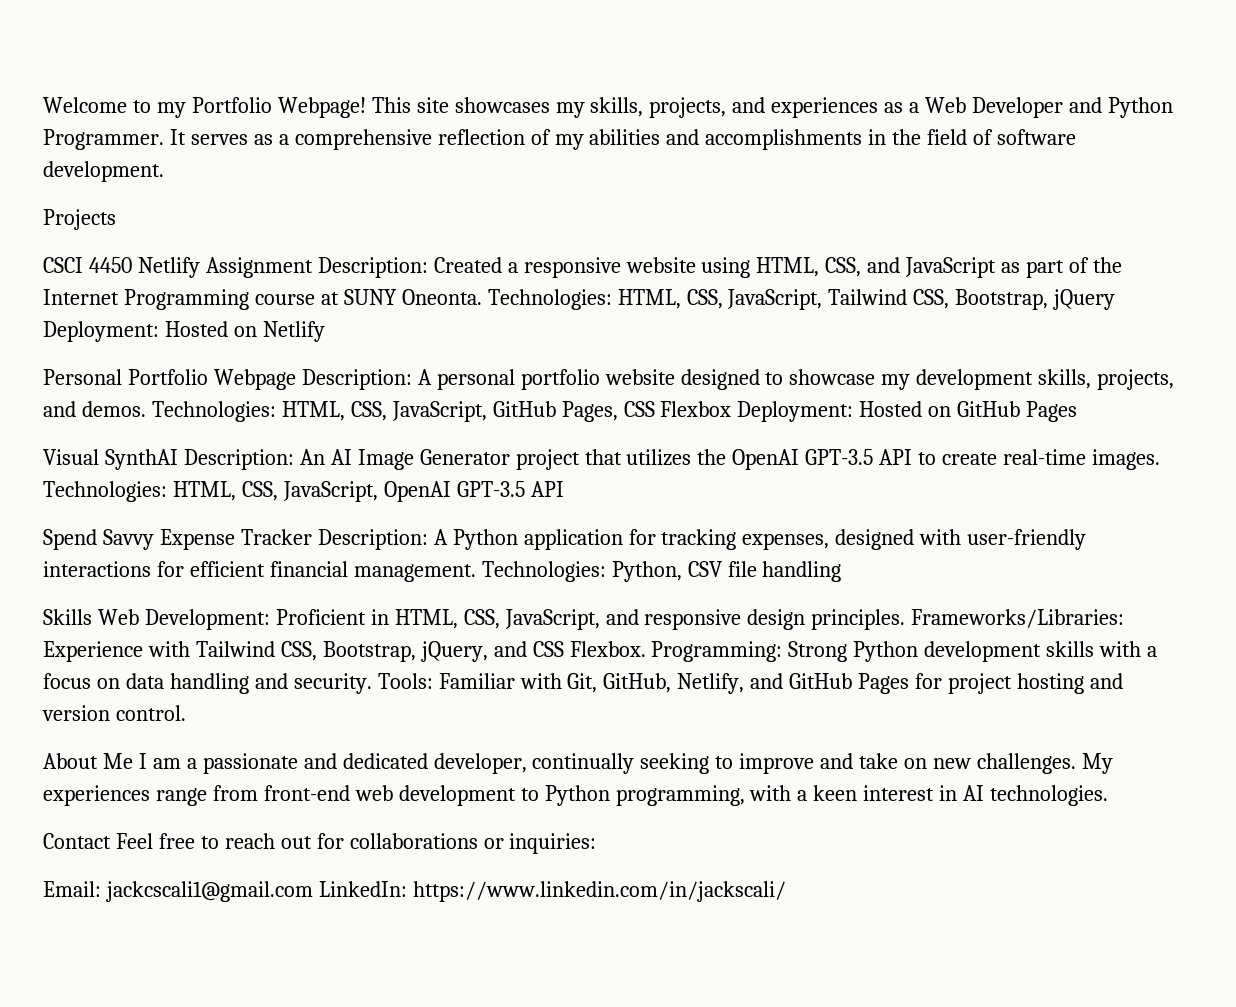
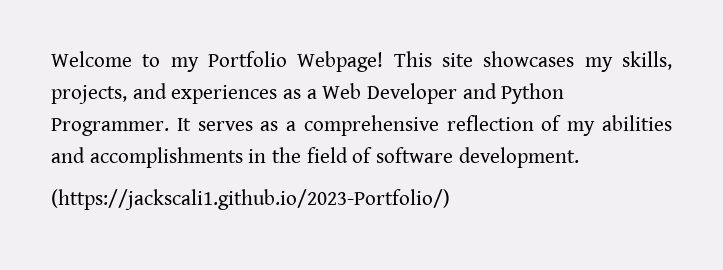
- Projects
- CSCI 4450 Netlify Assignment Description: Created a responsive website using HTML, CSS, and JavaScript as part of the Internet Programming course at SUNY Oneonta. Technologies: HTML, CSS, JavaScript, Tailwind CSS, Bootstrap, jQuery Deployment: Hosted on Netlify
- Personal Portfolio Webpage Description: A personal portfolio website designed to showcase my development skills, projects, and demos. Technologies: HTML, CSS, JavaScript, GitHub Pages, CSS Flexbox Deployment: Hosted on GitHub Pages
- Visual SynthAI Description: An AI Image Generator project that utilizes the OpenAI GPT-3.5 API to create real-time images. Technologies: HTML, CSS, JavaScript, OpenAI GPT-3.5 API
- Spend Savvy Expense Tracker Description: A Python application for tracking expenses, designed with user-friendly interactions for efficient financial management. Technologies: Python, CSV file handling
- Skills Web Development: Proficient in HTML, CSS, JavaScript, and responsive design principles. Frameworks/Libraries: Experience with Tailwind CSS, Bootstrap, jQuery, and CSS Flexbox. Programming: Strong Python development skills with a focus on data handling and security. Tools: Familiar with Git, GitHub, Netlify, and GitHub Pages for project hosting and version control.
- About Me I am a passionate and dedicated developer, continually seeking to improve and take on new challenges. My experiences range from front-end web development to Python programming, with a keen interest in AI technologies.
- Contact Feel free to reach out for collaborations or inquiries:
- Email: jackcscali1@gmail.com LinkedIn: https://www.linkedin.com/in/jackscali/
+ (https://jackscali1.github.io/2023-Portfolio/)

